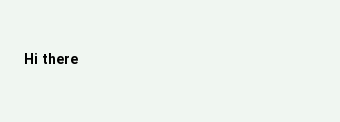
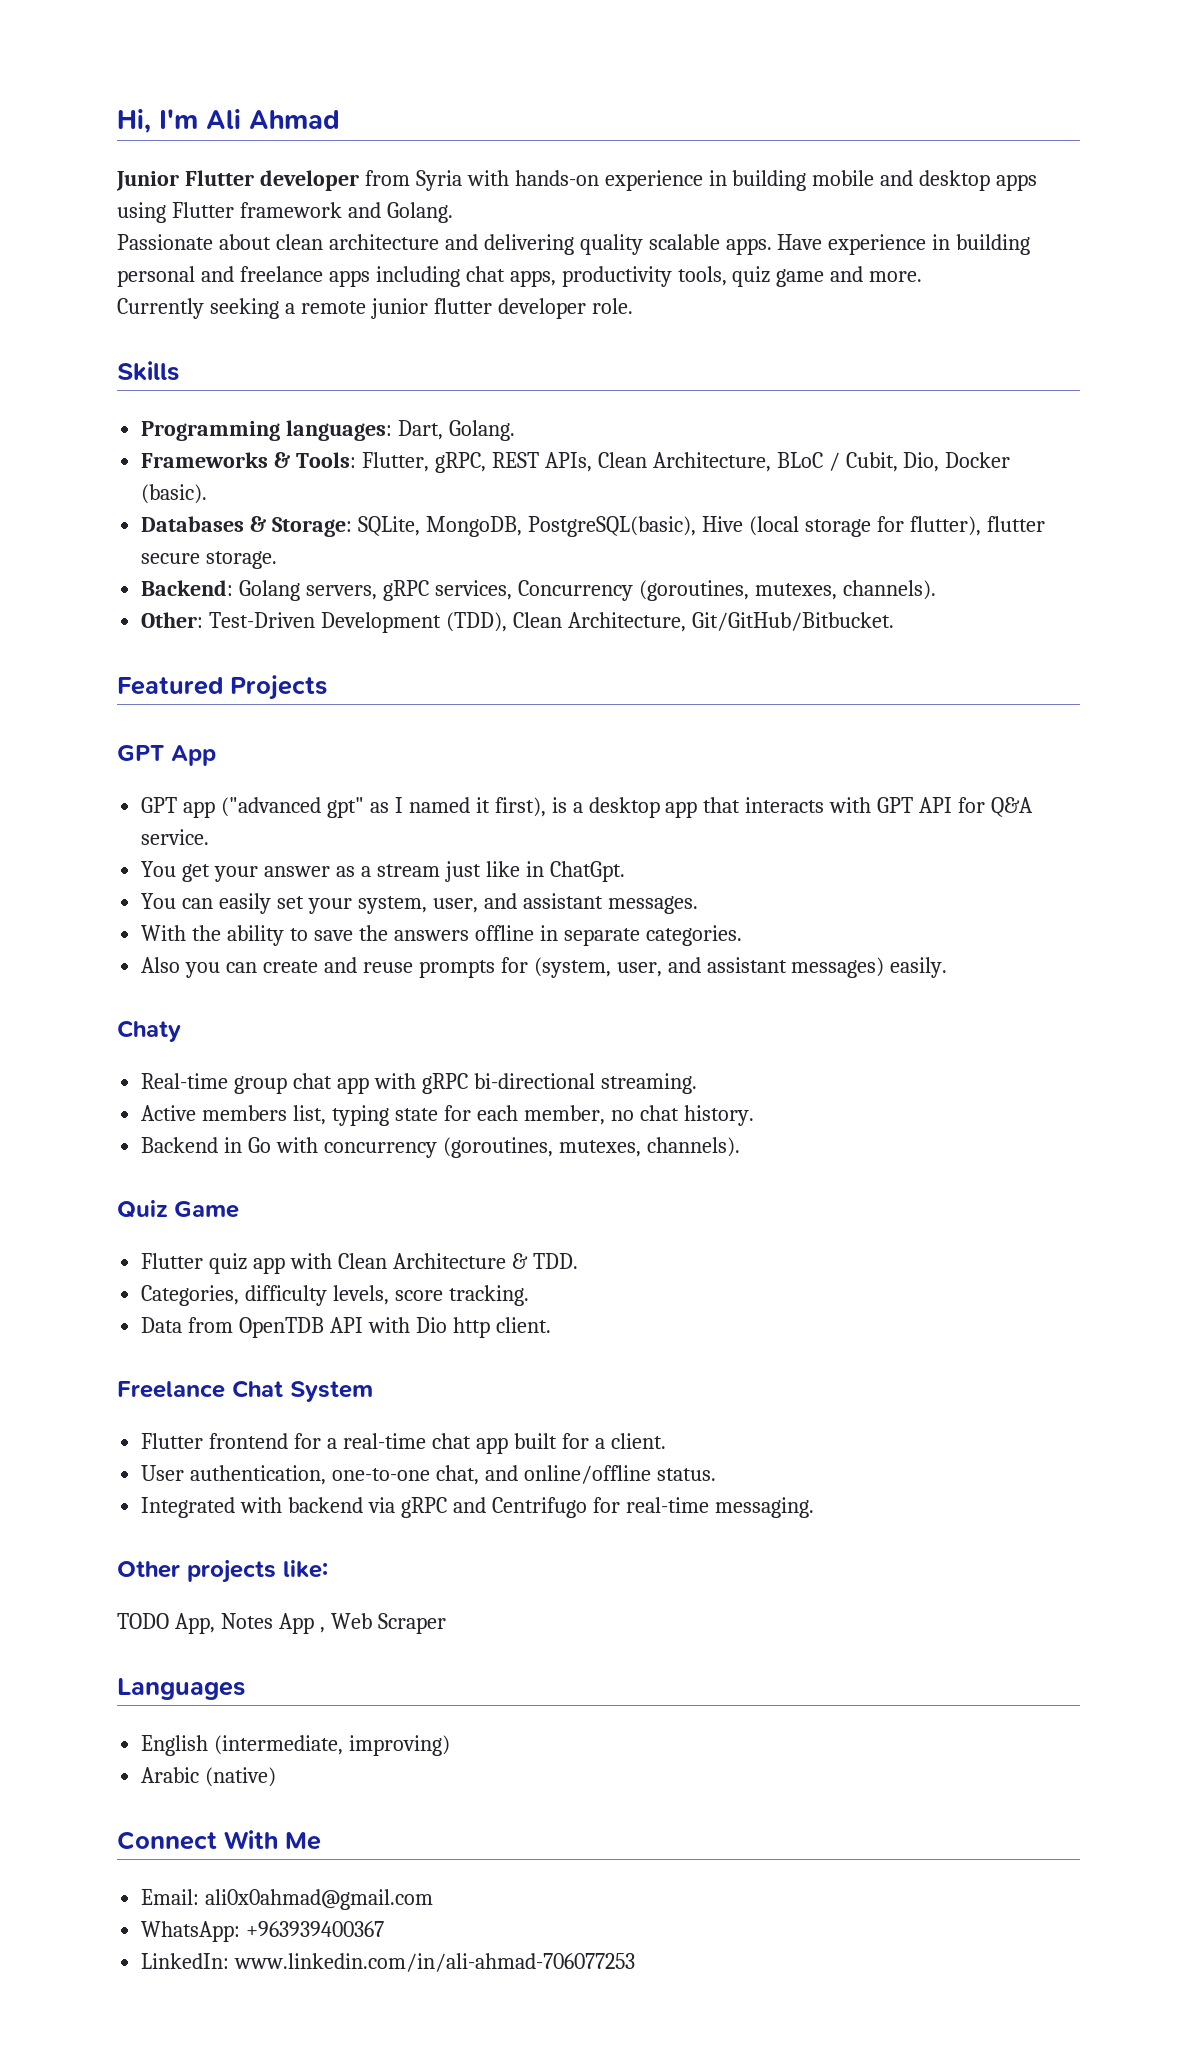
- Hi there
+ Hi, I'm Ali Ahmad
+ Junior Flutter developer from Syria with hands-on experience in building mobile and desktop apps using Flutter framework and Golang.
+ Passionate about clean architecture and delivering quality scalable apps. Have experience in building personal and freelance apps including chat apps, productivity tools, quiz game and more.
+ Currently seeking a remote junior flutter developer role.
+ Skills
+ Programming languages: Dart, Golang.
+ Frameworks & Tools: Flutter, gRPC, REST APIs, Clean Architecture, BLoC / Cubit, Dio, Docker (basic).
+ Databases & Storage: SQLite, MongoDB, PostgreSQL(basic), Hive (local storage for flutter), flutter secure storage.
+ Backend: Golang servers, gRPC services, Concurrency (goroutines, mutexes, channels).
+ Other: Test-Driven Development (TDD), Clean Architecture, Git/GitHub/Bitbucket.
+ Featured Projects
+ GPT App
+ GPT app ("advanced gpt" as I named it first), is a desktop app that interacts with GPT API for Q&A service.
+ You get your answer as a stream just like in ChatGpt.
+ You can easily set your system, user, and assistant messages.
+ With the ability to save the answers offline in separate categories.
+ Also you can create and reuse prompts for (system, user, and assistant messages) easily.
+ Chaty
+ Real-time group chat app with gRPC bi-directional streaming.
+ Active members list, typing state for each member, no chat history.
+ Backend in Go with concurrency (goroutines, mutexes, channels).
+ Quiz Game
+ Flutter quiz app with Clean Architecture & TDD.
+ Categories, difficulty levels, score tracking.
+ Data from OpenTDB API with Dio http client.
+ Freelance Chat System
+ Flutter frontend for a real-time chat app built for a client.
+ User authentication, one-to-one chat, and online/offline status.
+ Integrated with backend via gRPC and Centrifugo for real-time messaging.
+ Other projects like:
+ TODO App, Notes App , Web Scraper
+ Languages
+ English (intermediate, improving)
+ Arabic (native)
+ Connect With Me
+ Email: ali0x0ahmad@gmail.com
+ WhatsApp: +963939400367
+ LinkedIn: www.linkedin.com/in/ali-ahmad-706077253

